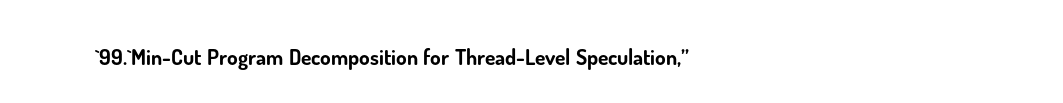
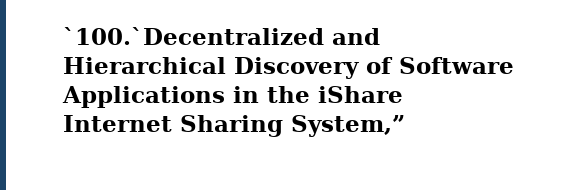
- `99.`Min-Cut Program Decomposition for Thread-Level Speculation,”
+ `100.`Decentralized and Hierarchical Discovery of Software Applications in the iShare Internet Sharing System,”

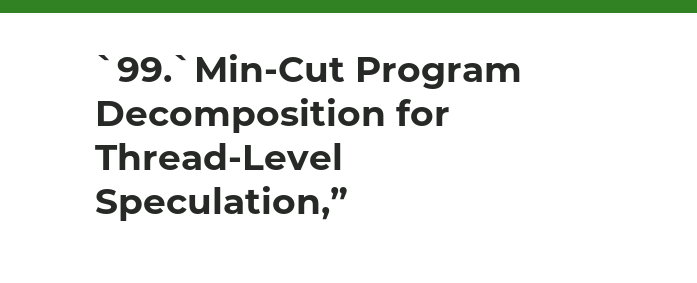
- `100.`Decentralized and Hierarchical Discovery of Software Applications in the iShare Internet Sharing System,”
+ `99.`Min-Cut Program Decomposition for Thread-Level Speculation,”

